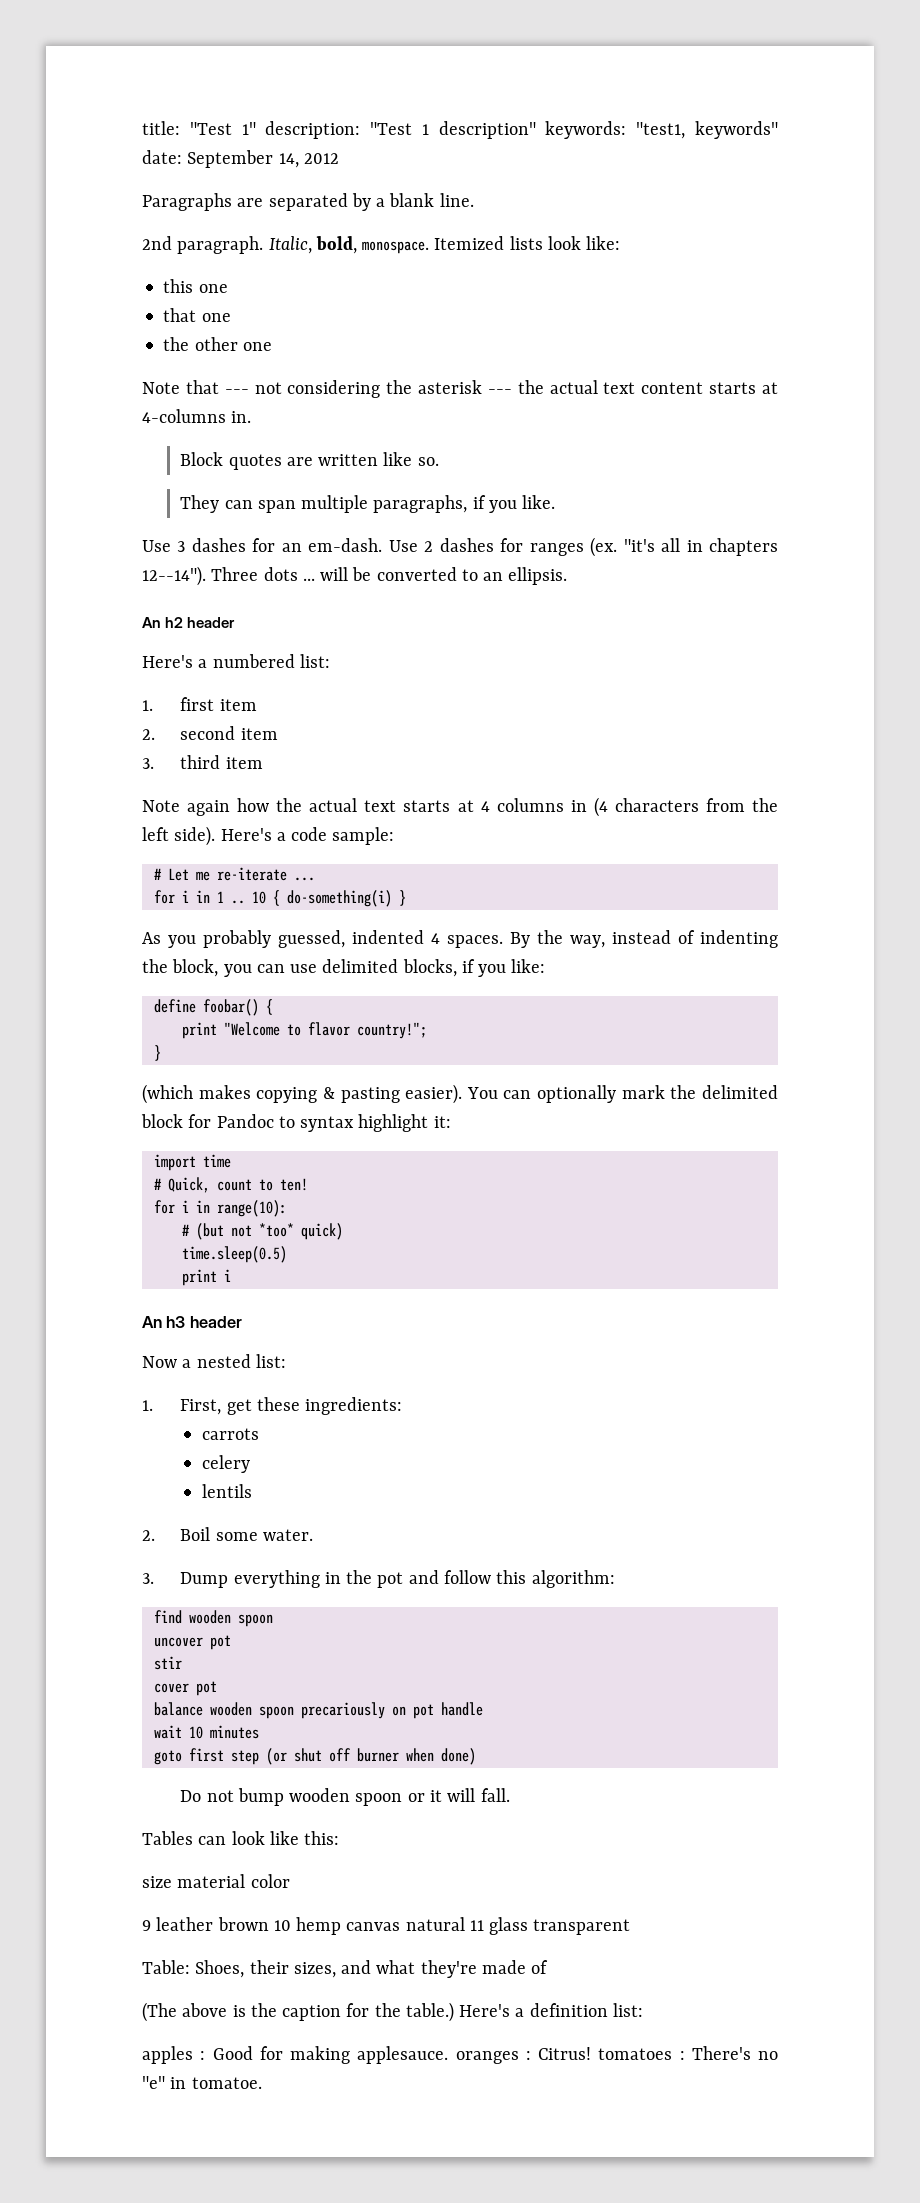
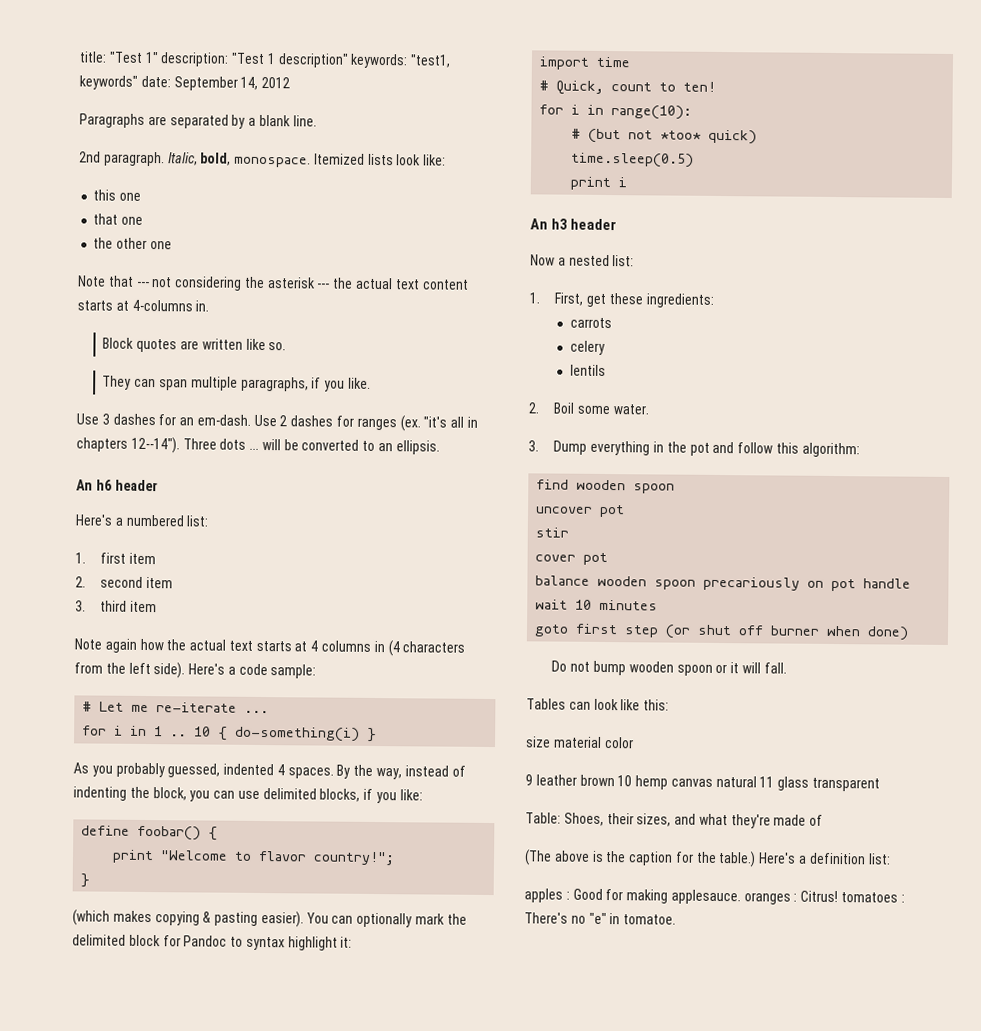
- An h2 header
+ An h6 header

